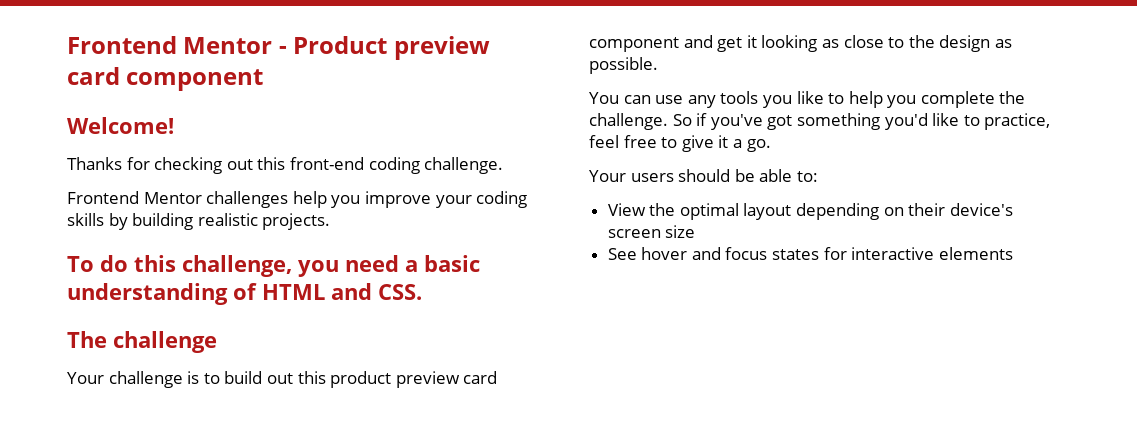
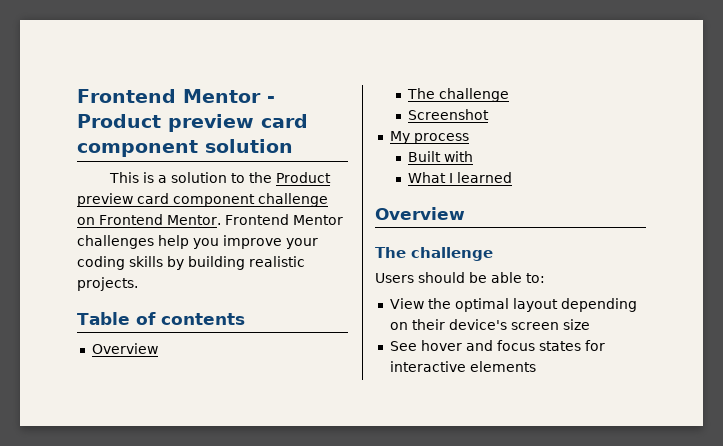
- Frontend Mentor - Product preview card component
- Welcome!
- Thanks for checking out this front-end coding challenge.
- Frontend Mentor challenges help you improve your coding skills by building realistic projects.
+ Frontend Mentor - Product preview card component solution
+ This is a solution to the Product preview card component challenge on Frontend Mentor. Frontend Mentor challenges help you improve your coding skills by building realistic projects.
- To do this challenge, you need a basic understanding of HTML and CSS.
+ Table of contents
+ Overview
  The challenge
- Your challenge is to build out this product preview card component and get it looking as close to the design as possible.
- You can use any tools you like to help you complete the challenge. So if you've got something you'd like to practice, feel free to give it a go.
- Your users should be able to:
+ Screenshot
+ My process
+ Built with
+ What I learned
+ Overview
+ The challenge
+ Users should be able to:

